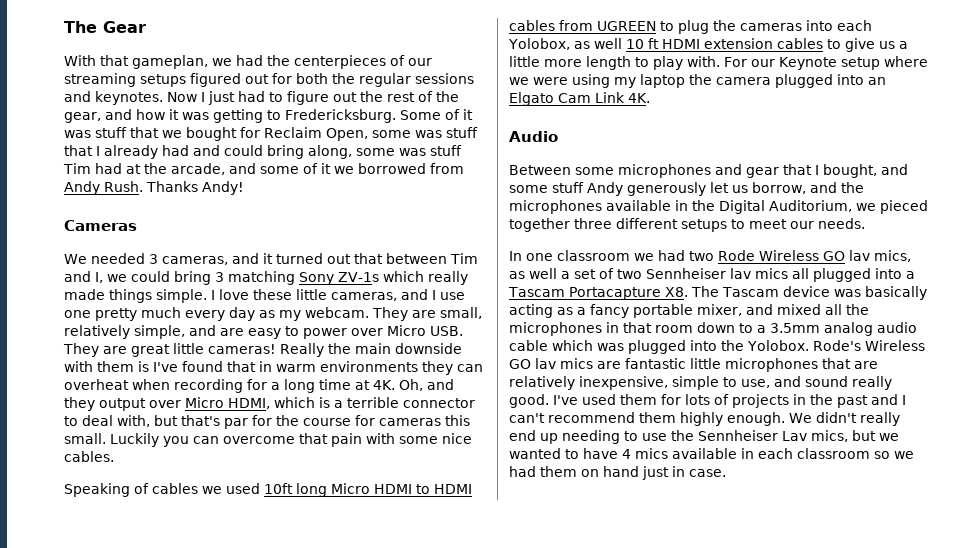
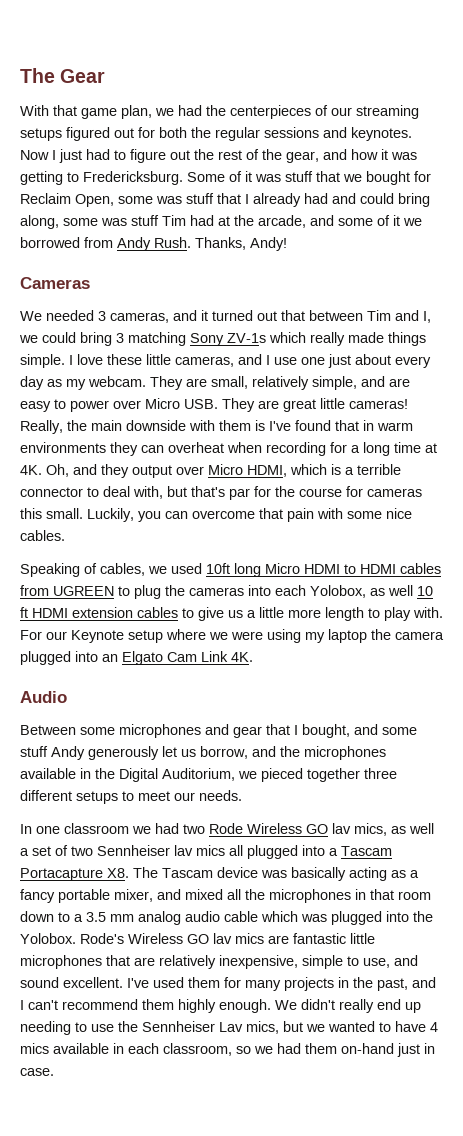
- With that gameplan, we had the centerpieces of our streaming setups figured out for both the regular sessions and keynotes.
+ With that game plan, we had the centerpieces of our streaming setups figured out for both the regular sessions and keynotes.
- Thanks Andy!
+ Thanks, Andy!
- I love these little cameras, and I use one pretty much every day as my webcam.
+ I love these little cameras, and I use one just about every day as my webcam.
- Really the main downside with them is I've found that in warm environments they can overheat when recording for a long time at 4K.
+ Really, the main downside with them is I've found that in warm environments they can overheat when recording for a long time at 4K.
- Luckily you can overcome that pain with some nice cables.
+ Luckily, you can overcome that pain with some nice cables.
- Speaking of cables we used 10ft long Micro HDMI to HDMI cables from UGREEN to plug the cameras into each Yolobox, as well 10 ft HDMI extension cables to give us a little more length to play with.
+ Speaking of cables, we used 10ft long Micro HDMI to HDMI cables from UGREEN to plug the cameras into each Yolobox, as well 10 ft HDMI extension cables to give us a little more length to play with.
- In one classroom we had two Rode Wireless GO lav mics, as well a set of two Sennheiser lav mics all plugged into a Tascam Portacapture X8. The Tascam device was basically acting as a fancy portable mixer, and mixed all the microphones in that room down to a 3.5mm analog audio cable which was plugged into the Yolobox.
+ In one classroom we had two Rode Wireless GO lav mics, as well a set of two Sennheiser lav mics all plugged into a Tascam Portacapture X8. The Tascam device was basically acting as a fancy portable mixer, and mixed all the microphones in that room down to a 3.5 mm analog audio cable which was plugged into the Yolobox.
- Rode's Wireless GO lav mics are fantastic little microphones that are relatively inexpensive, simple to use, and sound really good.
+ Rode's Wireless GO lav mics are fantastic little microphones that are relatively inexpensive, simple to use, and sound excellent.
- I've used them for lots of projects in the past and I can't recommend them highly enough.
+ I've used them for many projects in the past, and I can't recommend them highly enough.
- We didn't really end up needing to use the Sennheiser Lav mics, but we wanted to have 4 mics available in each classroom so we had them on hand just in case.
+ We didn't really end up needing to use the Sennheiser Lav mics, but we wanted to have 4 mics available in each classroom, so we had them on-hand just in case.

